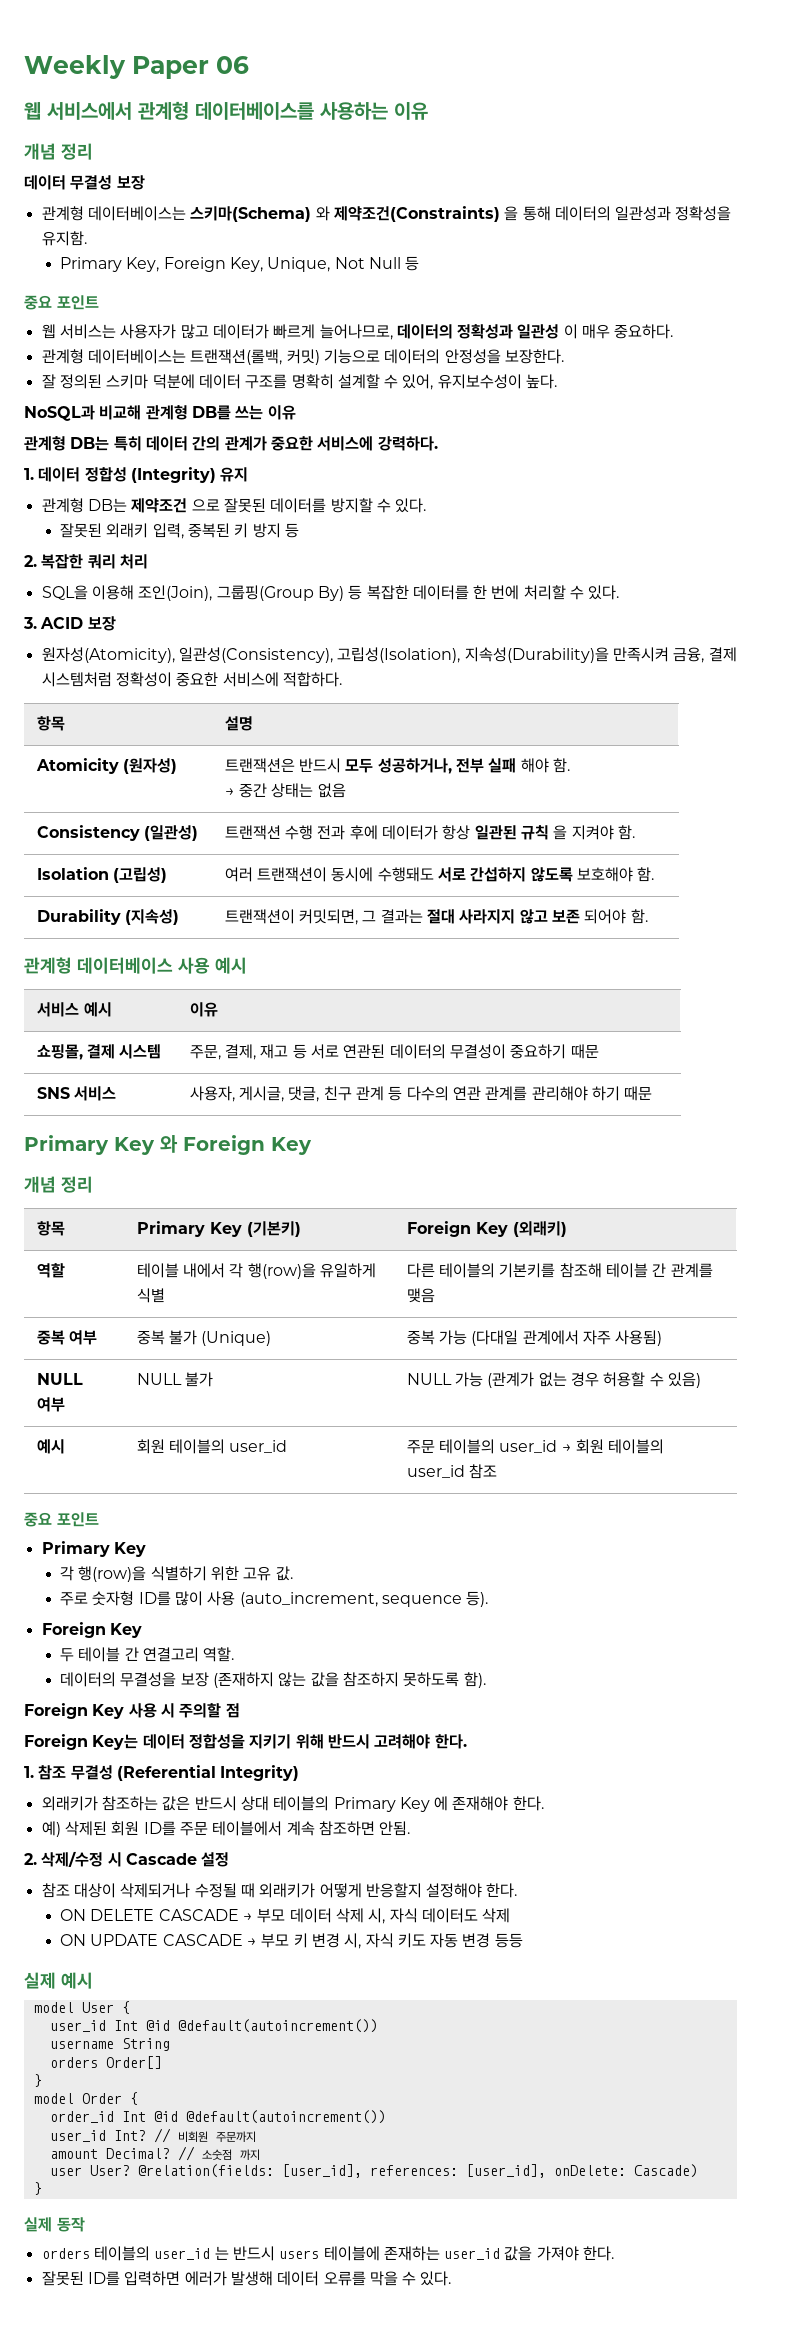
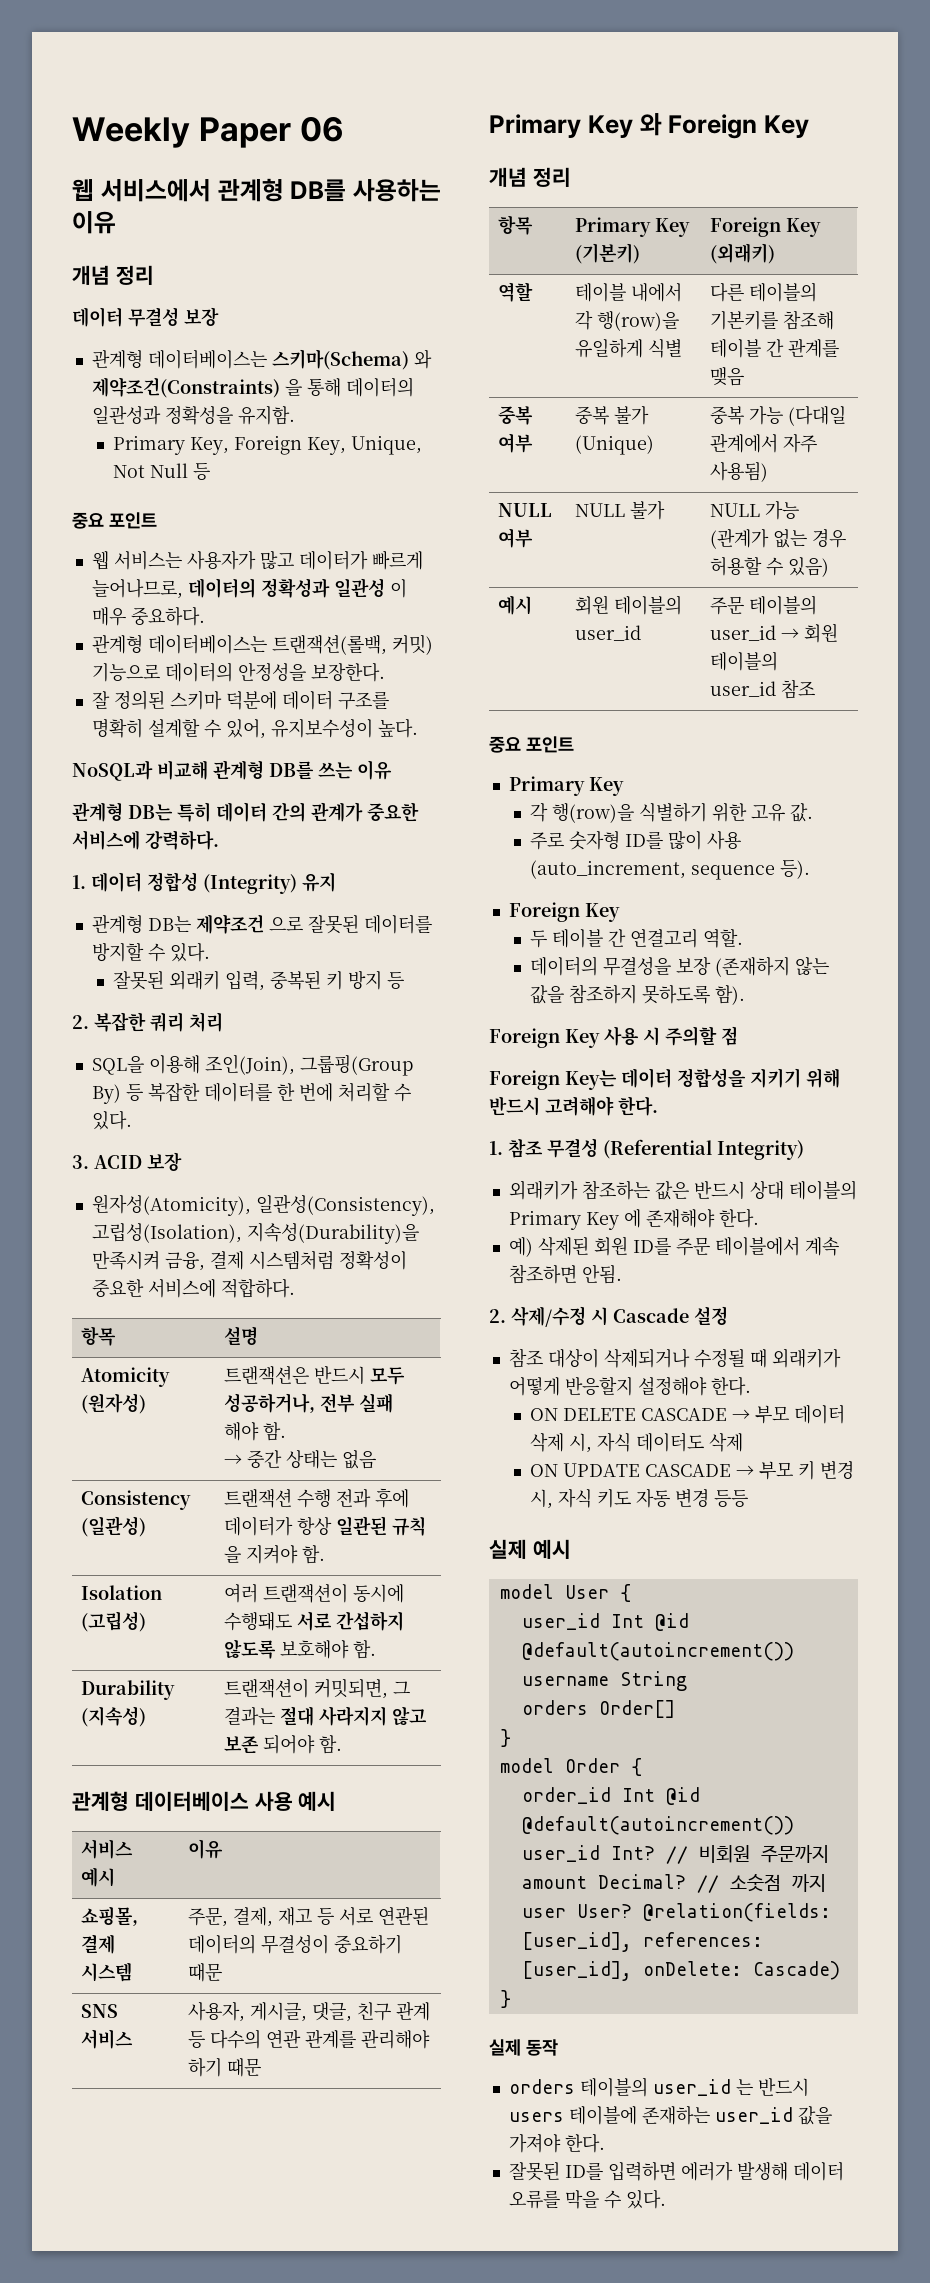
- 웹 서비스에서 관계형 데이터베이스를 사용하는 이유
+ 웹 서비스에서 관계형 DB를 사용하는 이유

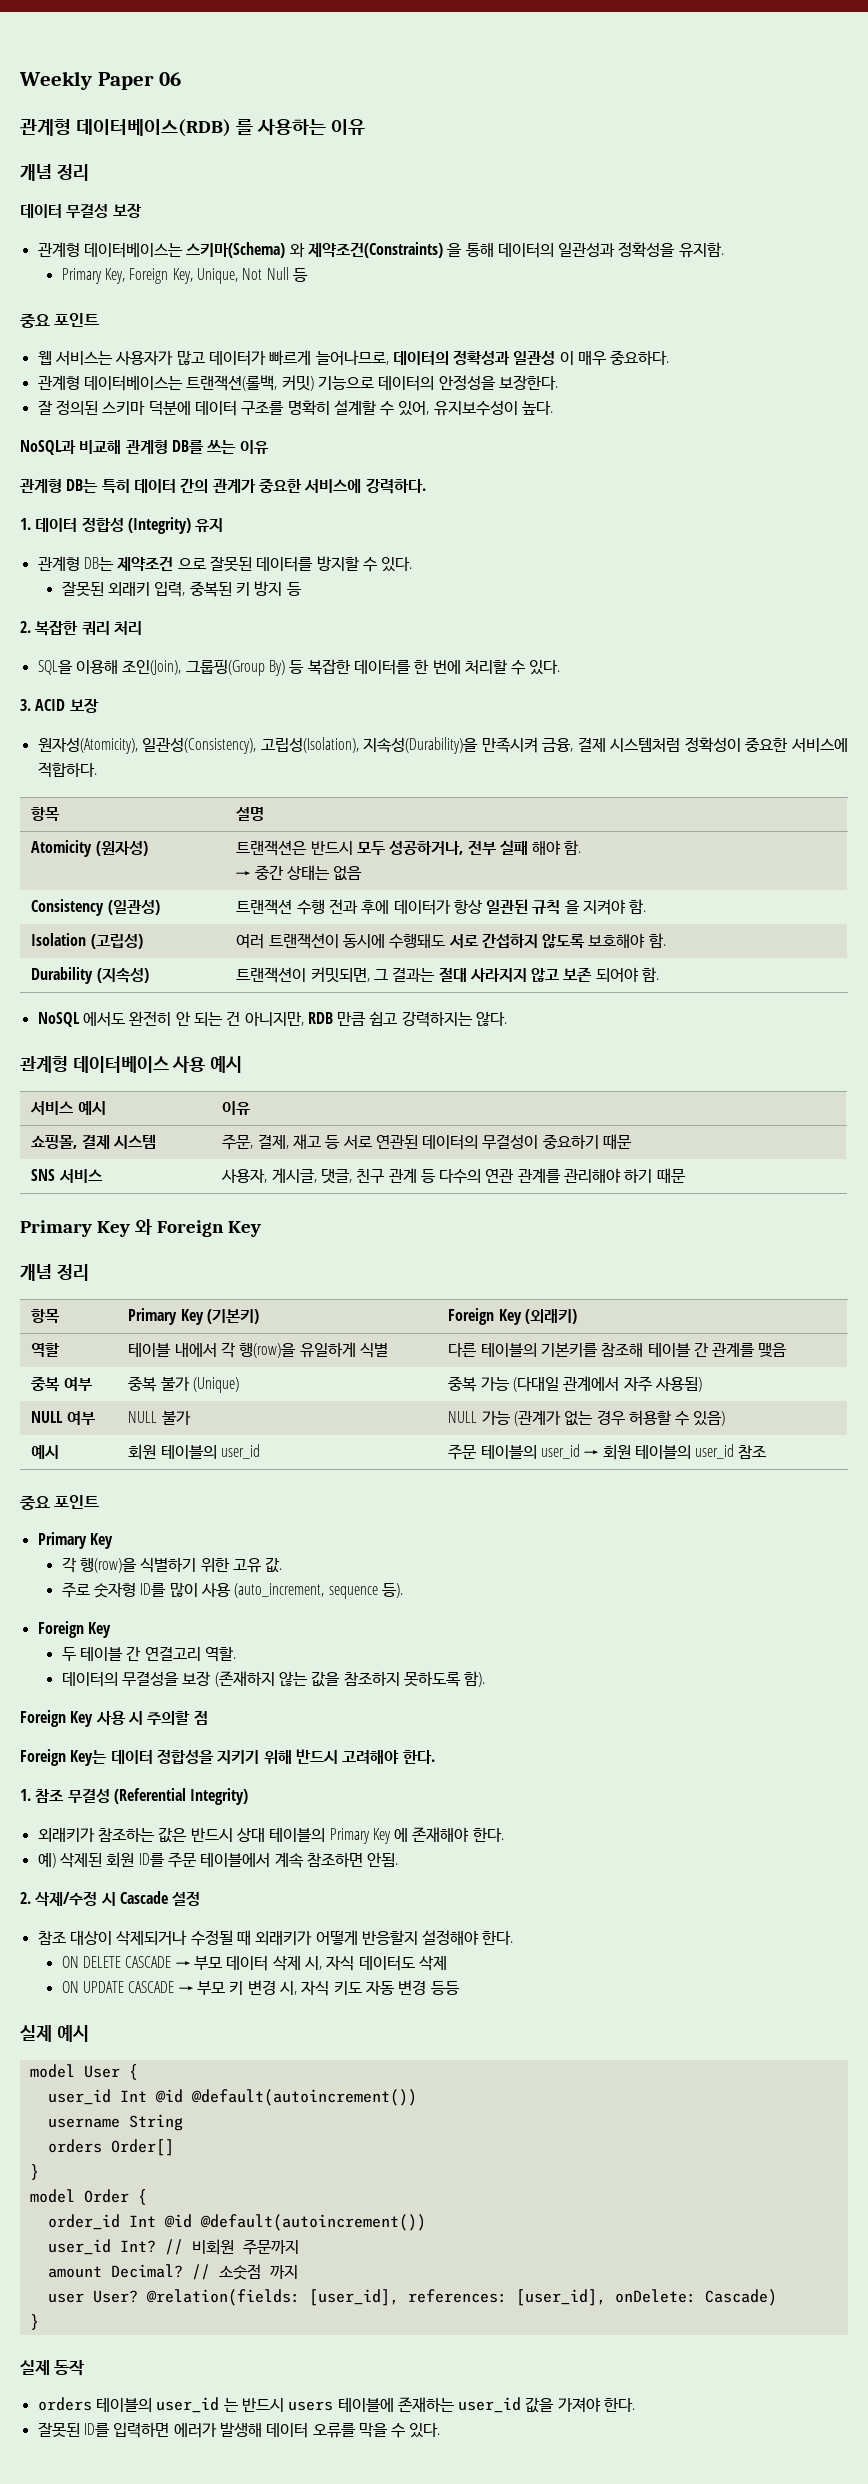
- 웹 서비스에서 관계형 DB를 사용하는 이유
+ 관계형 데이터베이스(RDB) 를 사용하는 이유
+ NoSQL 에서도 완전히 안 되는 건 아니지만, RDB 만큼 쉽고 강력하지는 않다.

